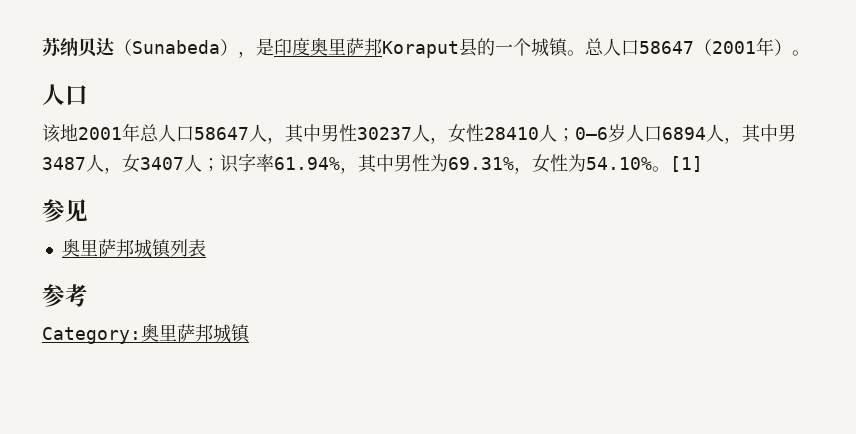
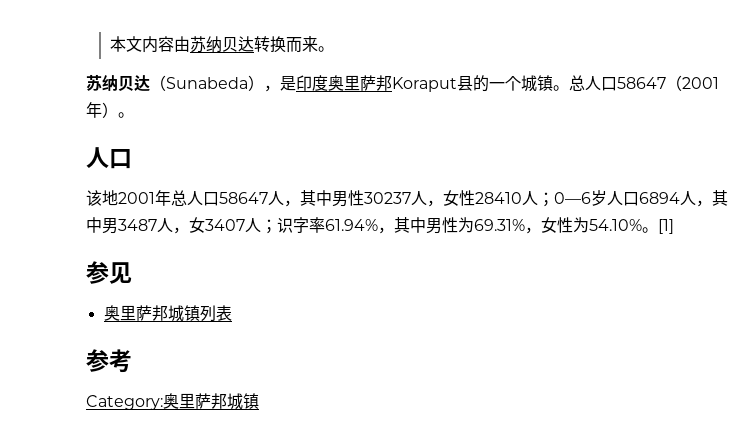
+ 本文内容由苏纳贝达转换而来。

